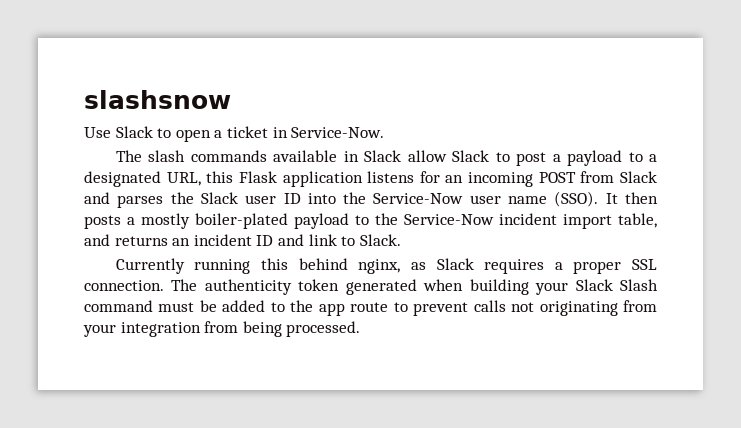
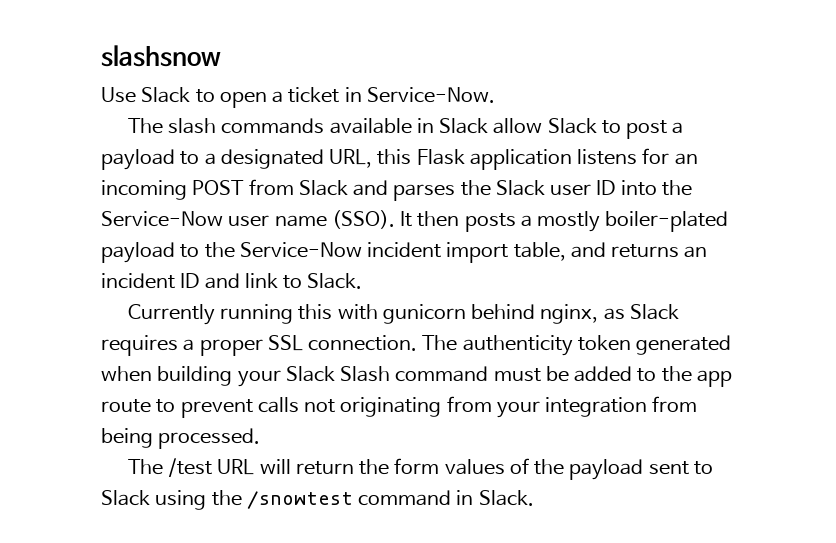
- Currently running this behind nginx, as Slack requires a proper SSL connection.
+ Currently running this with gunicorn behind nginx, as Slack requires a proper SSL connection.
+ The /test URL will return the form values of the payload sent to Slack using the /snowtest command in Slack.

